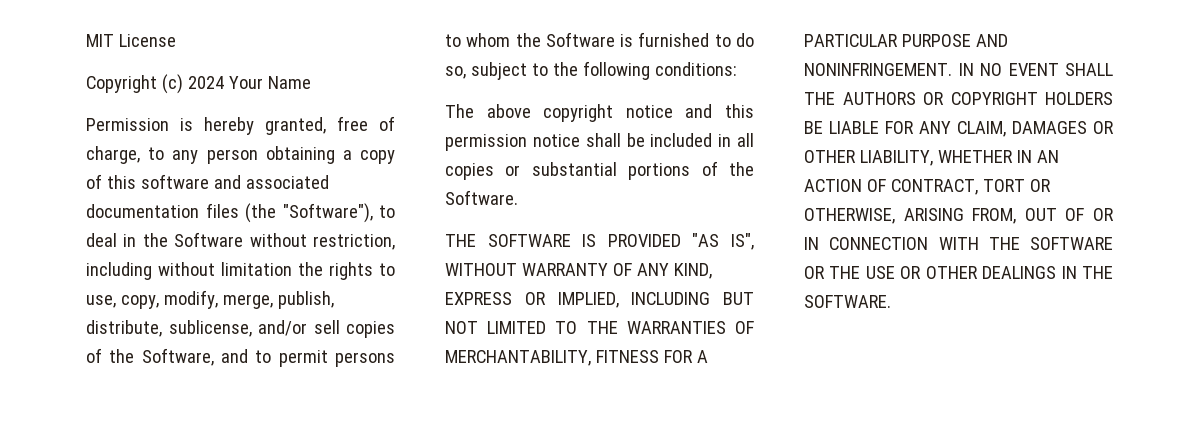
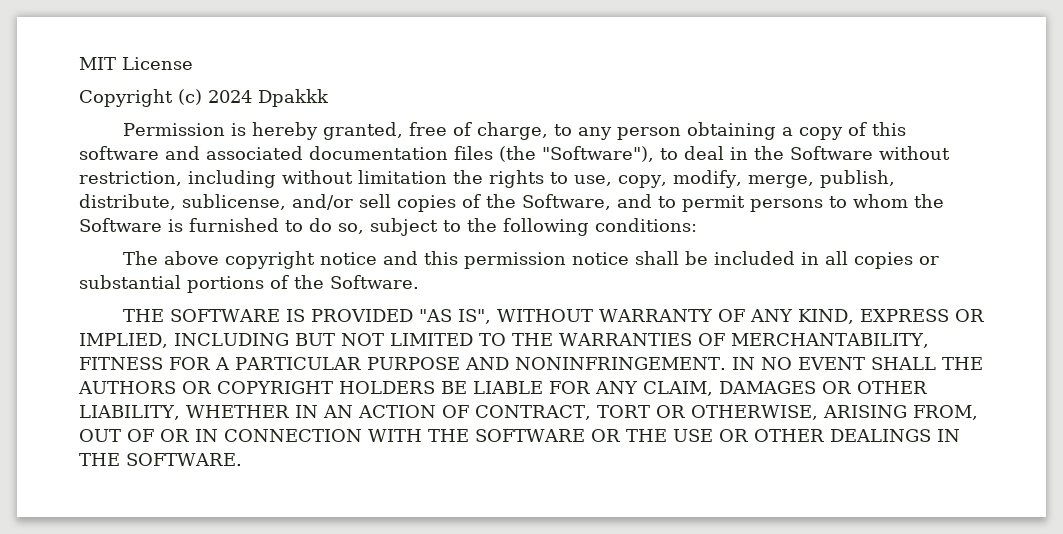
- Copyright (c) 2024 Your Name
+ Copyright (c) 2024 Dpakkk

